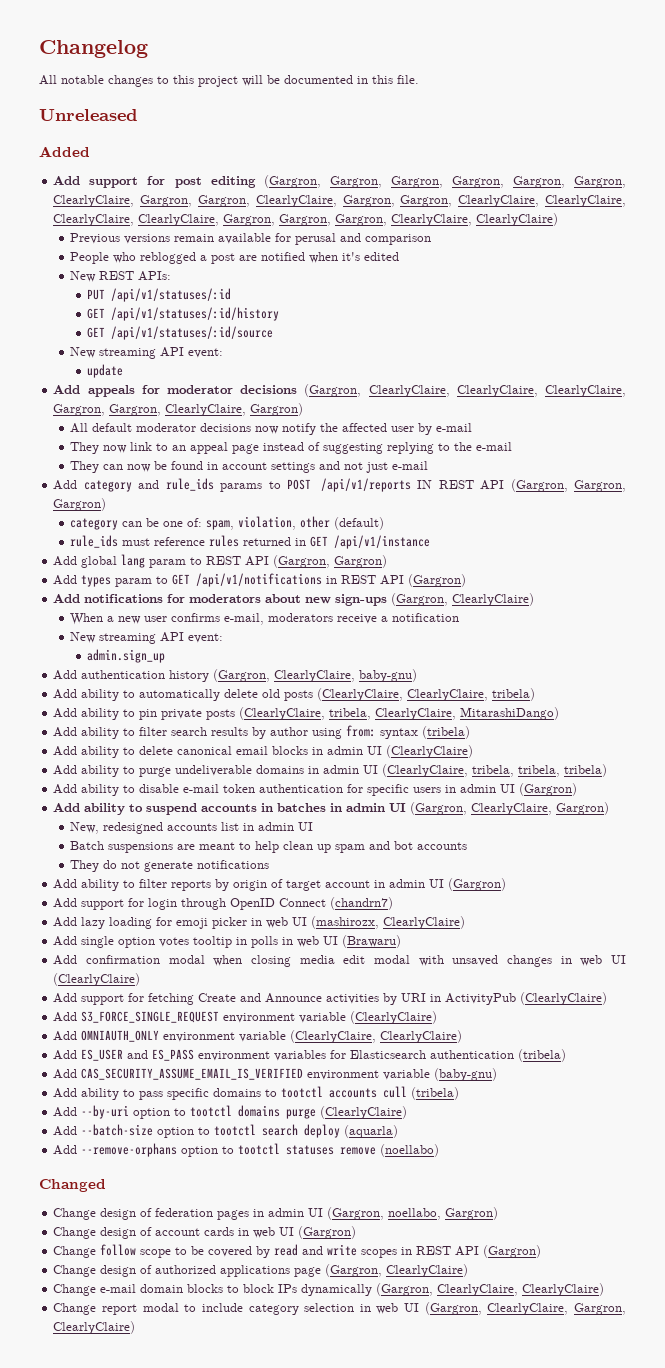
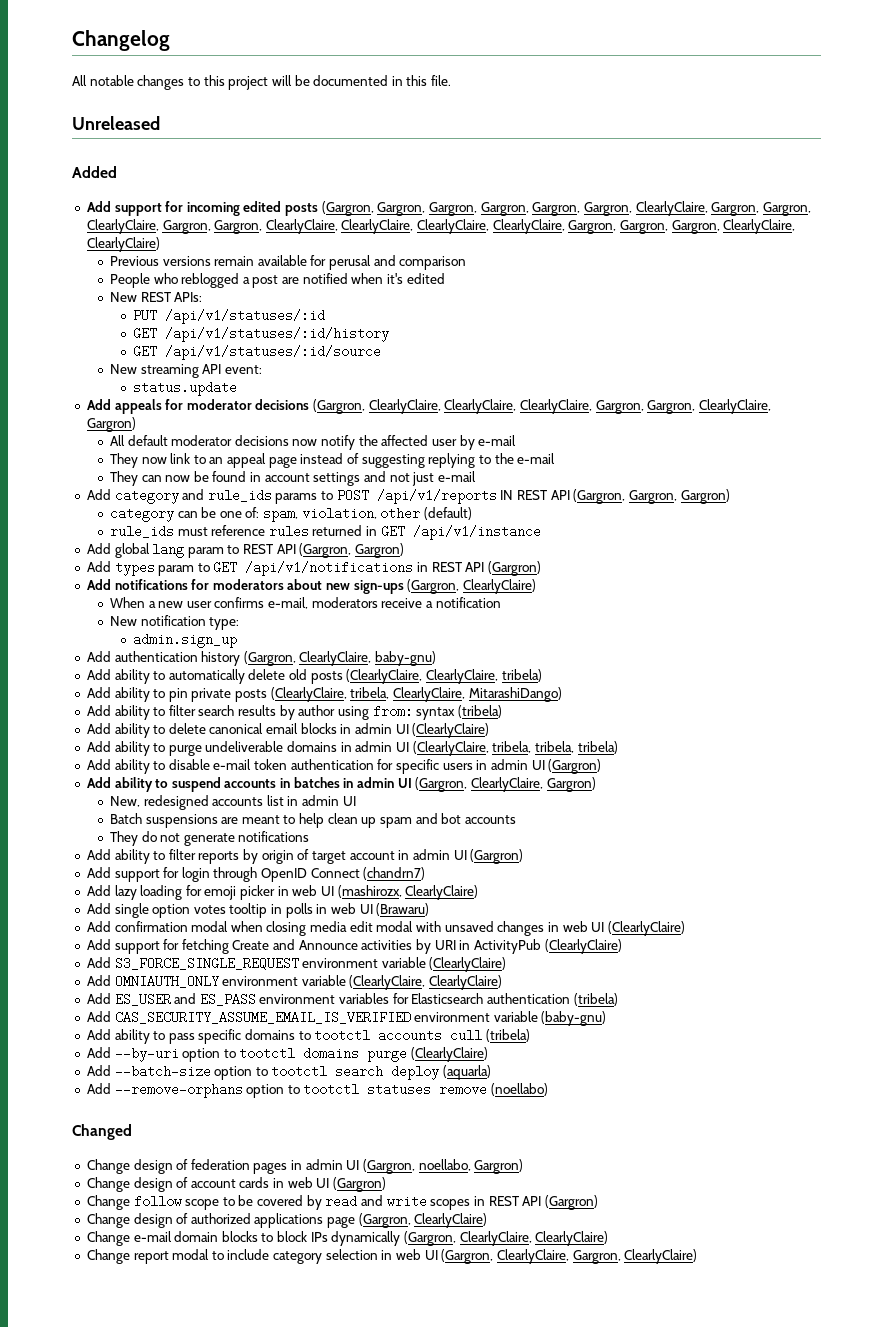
- Add support for post editing (Gargron, Gargron, Gargron, Gargron, Gargron, Gargron, ClearlyClaire, Gargron, Gargron, ClearlyClaire, Gargron, Gargron, ClearlyClaire, ClearlyClaire, ClearlyClaire, ClearlyClaire, Gargron, Gargron, Gargron, ClearlyClaire, ClearlyClaire)
+ Add support for incoming edited posts (Gargron, Gargron, Gargron, Gargron, Gargron, Gargron, ClearlyClaire, Gargron, Gargron, ClearlyClaire, Gargron, Gargron, ClearlyClaire, ClearlyClaire, ClearlyClaire, ClearlyClaire, Gargron, Gargron, Gargron, ClearlyClaire, ClearlyClaire)
- update
+ status.update
  When a new user confirms e-mail, moderators receive a notification
- New streaming API event:
+ New notification type:

